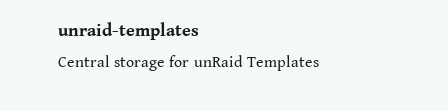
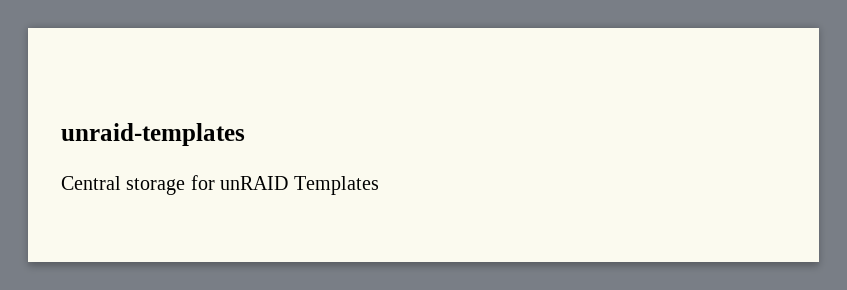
- Central storage for unRaid Templates
+ Central storage for unRAID Templates

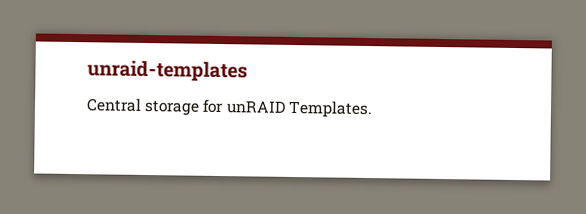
- Central storage for unRAID Templates
+ Central storage for unRAID Templates.

